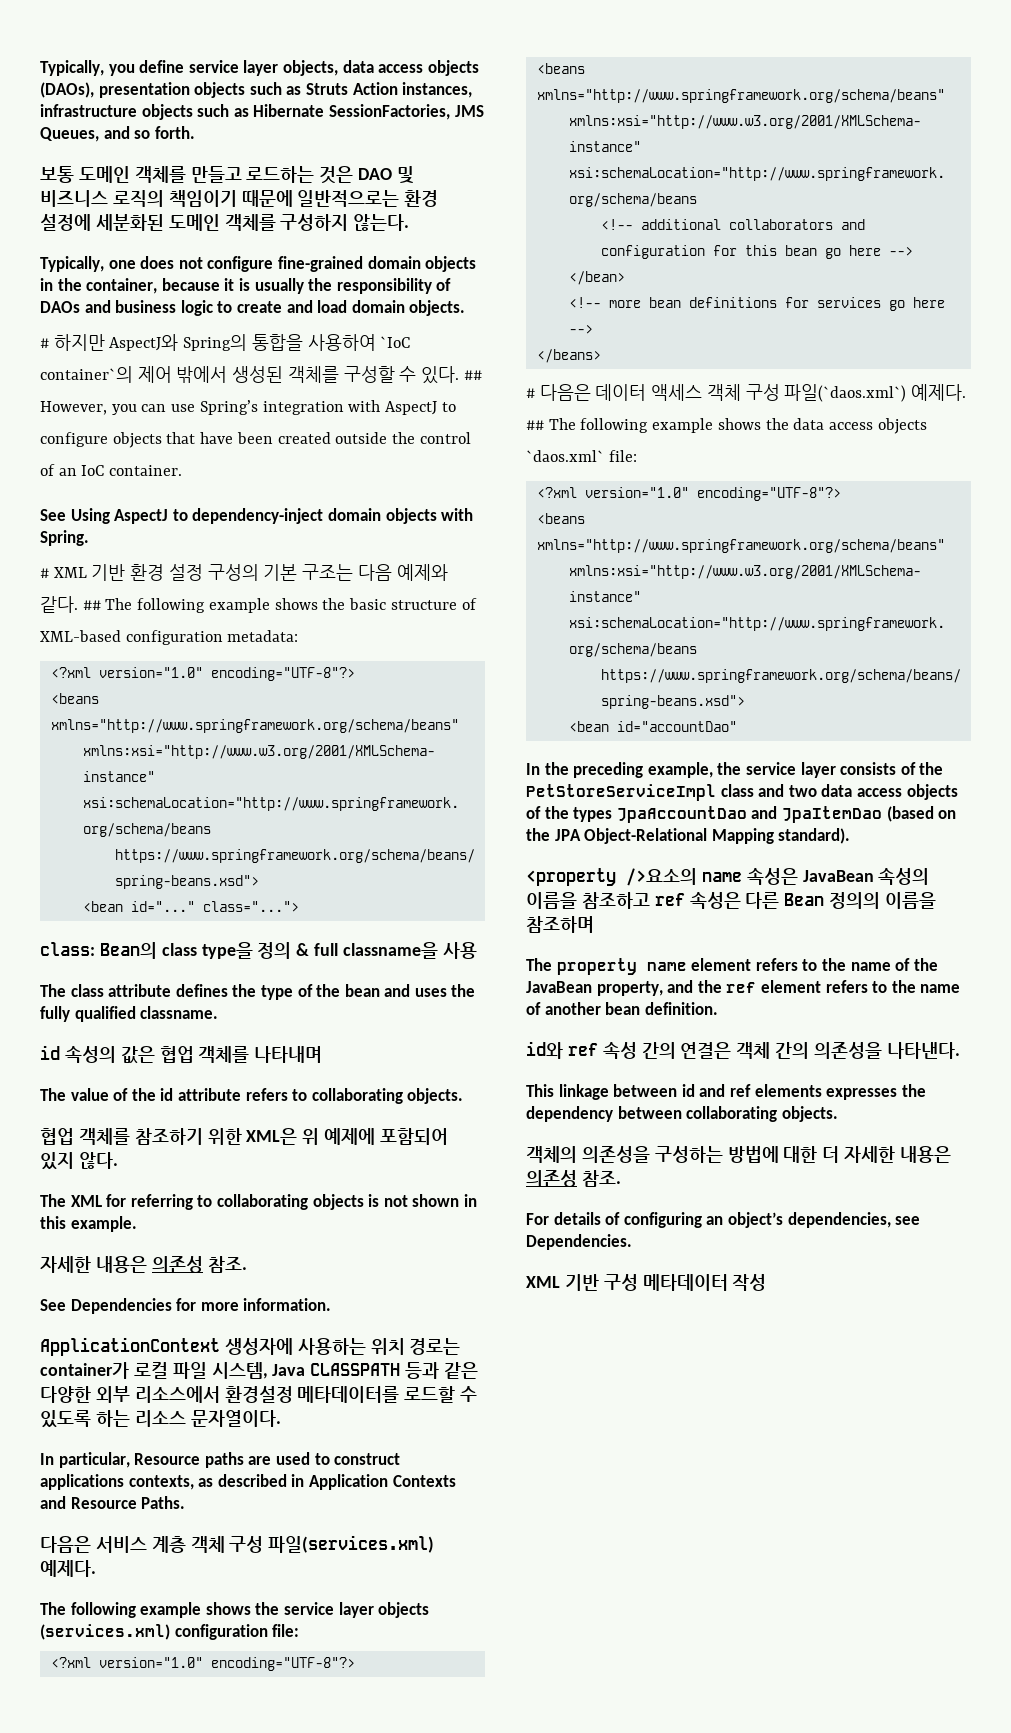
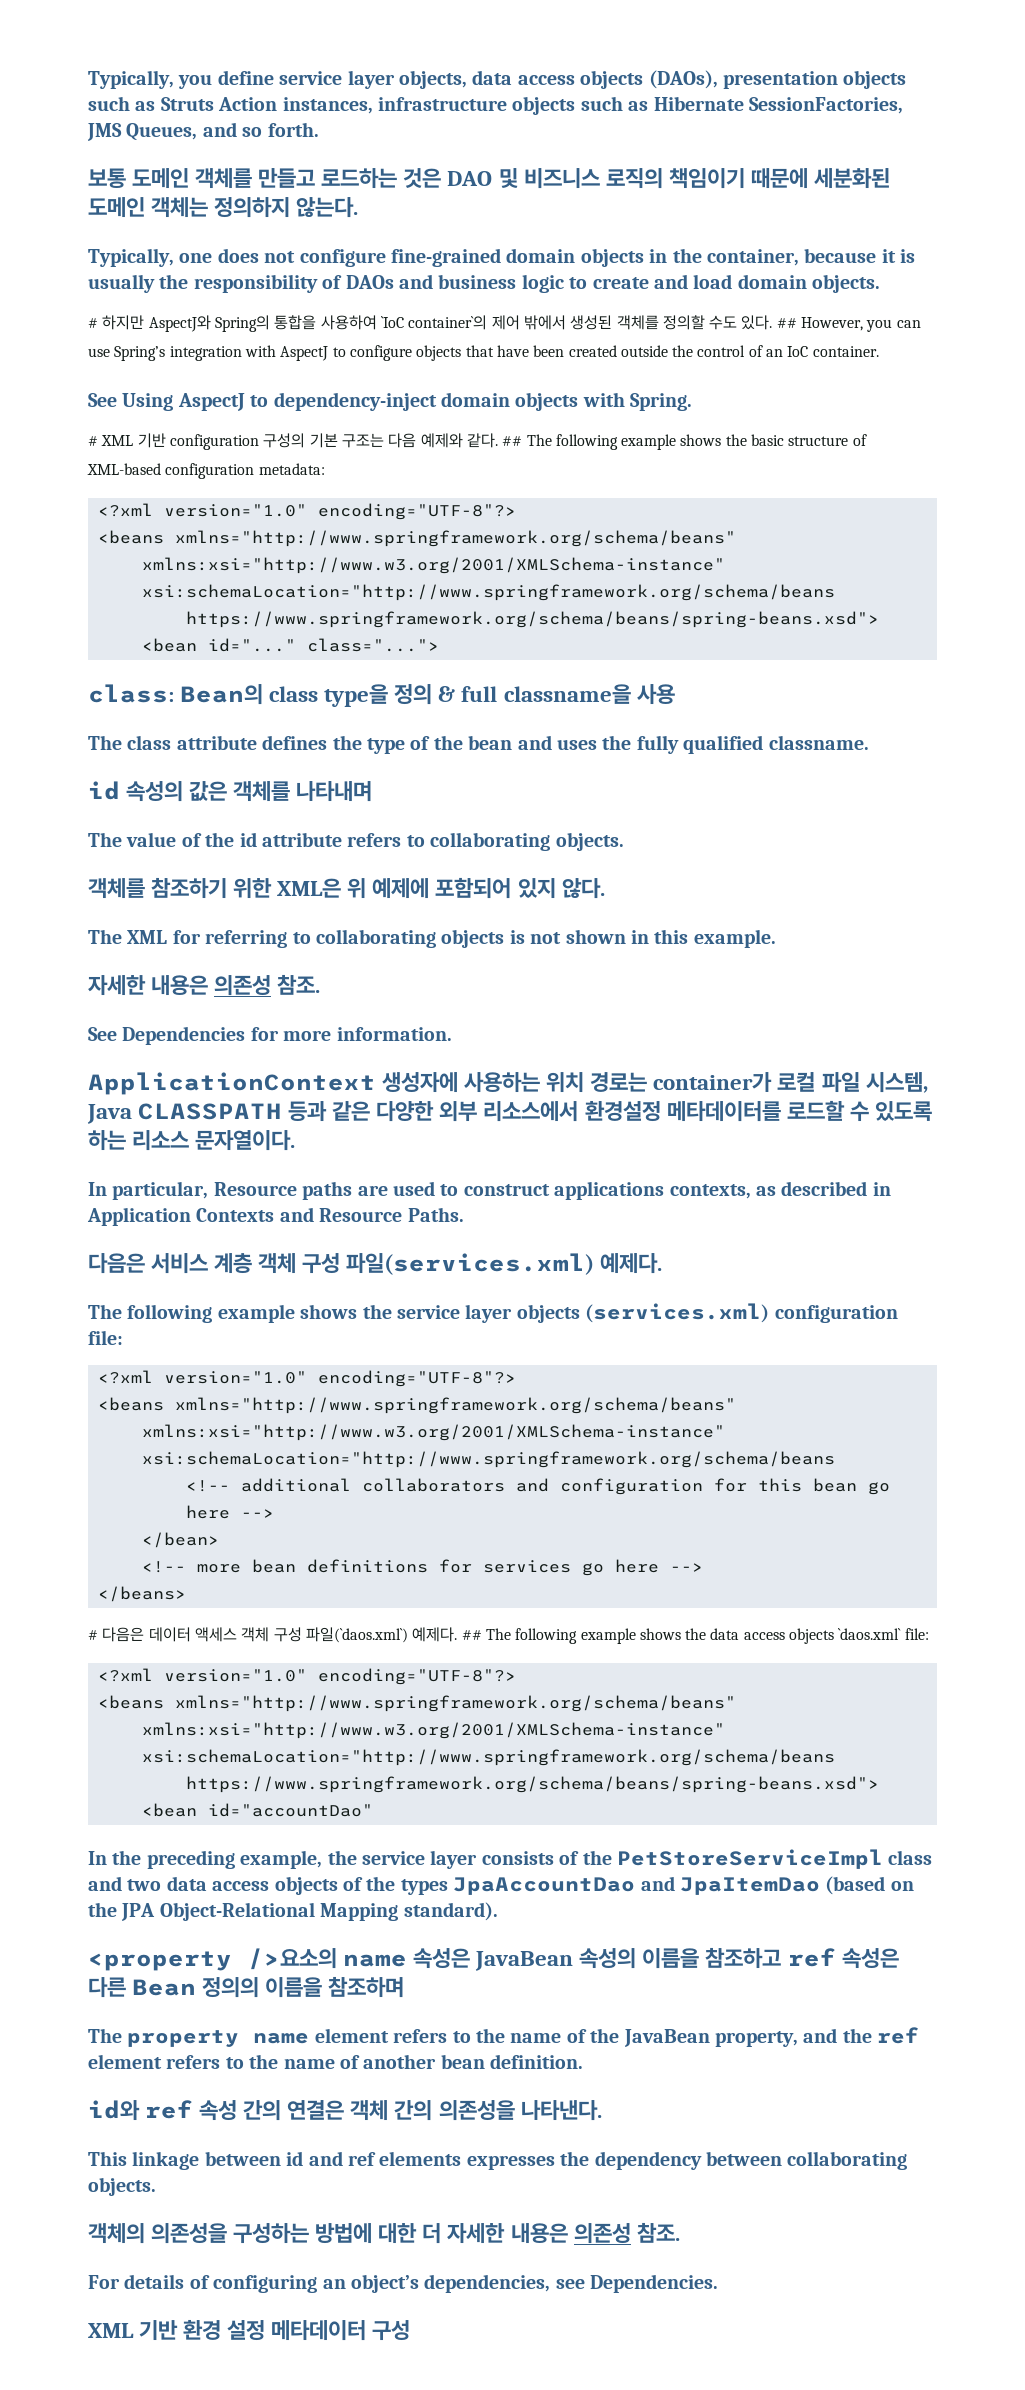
- 보통 도메인 객체를 만들고 로드하는 것은 DAO 및 비즈니스 로직의 책임이기 때문에 일반적으로는 환경 설정에 세분화된 도메인 객체를 구성하지 않는다.
+ 보통 도메인 객체를 만들고 로드하는 것은 DAO 및 비즈니스 로직의 책임이기 때문에 세분화된 도메인 객체는 정의하지 않는다.
- # 하지만 AspectJ와 Spring의 통합을 사용하여 `IoC container`의 제어 밖에서 생성된 객체를 구성할 수 있다.
+ # 하지만 AspectJ와 Spring의 통합을 사용하여 `IoC container`의 제어 밖에서 생성된 객체를 정의할 수도 있다.
- # XML 기반 환경 설정 구성의 기본 구조는 다음 예제와 같다.
+ # XML 기반 configuration 구성의 기본 구조는 다음 예제와 같다.
- id 속성의 값은 협업 객체를 나타내며
+ id 속성의 값은 객체를 나타내며
- 협업 객체를 참조하기 위한 XML은 위 예제에 포함되어 있지 않다.
+ 객체를 참조하기 위한 XML은 위 예제에 포함되어 있지 않다.
- XML 기반 구성 메타데이터 작성
+ XML 기반 환경 설정 메타데이터 구성

